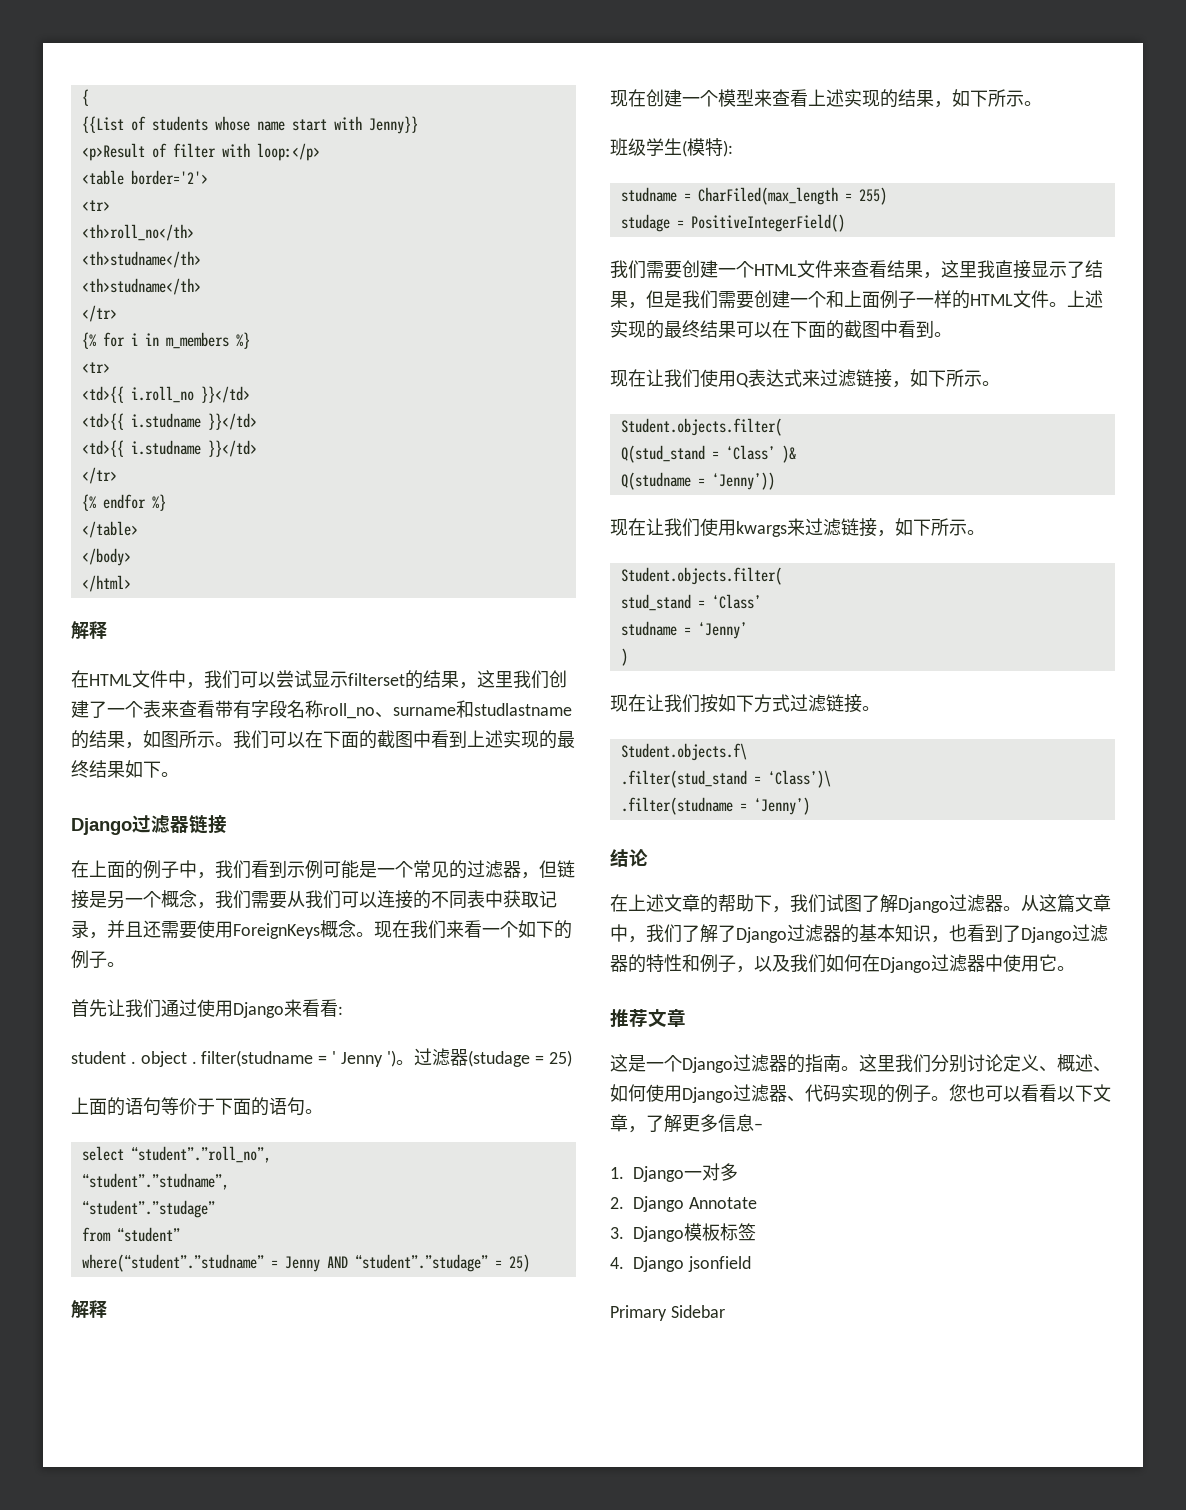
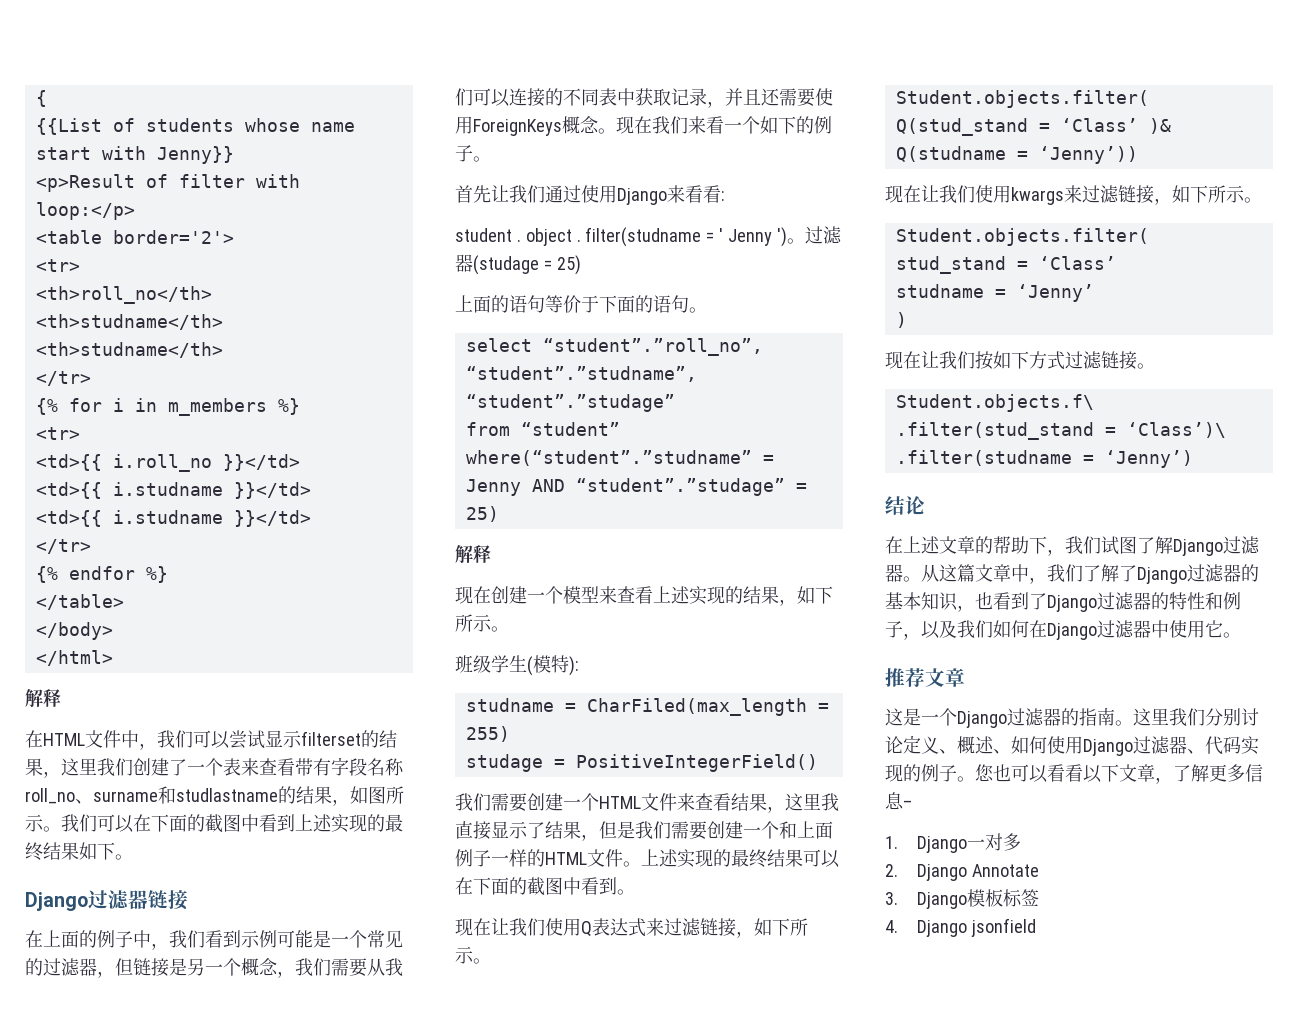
- Primary Sidebar

